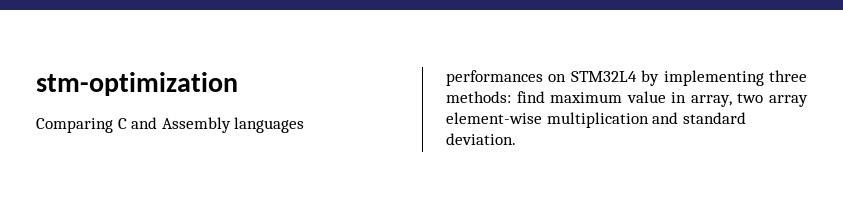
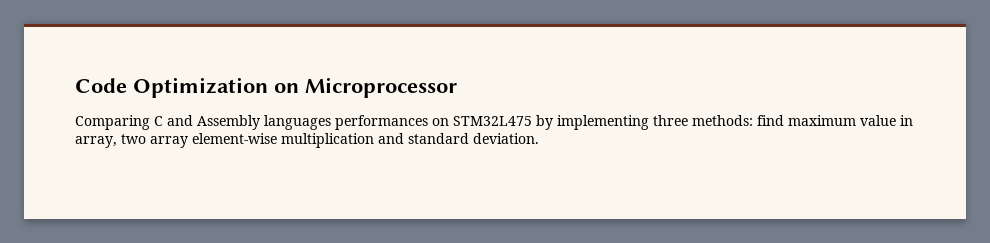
- stm-optimization
+ Code Optimization on Microprocessor
- Comparing C and Assembly languages performances on STM32L4 by implementing three methods: find maximum value in array, two array element-wise multiplication and standard deviation.
+ Comparing C and Assembly languages performances on STM32L475 by implementing three methods: find maximum value in array, two array element-wise multiplication and standard deviation.

